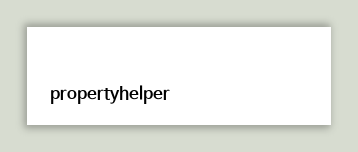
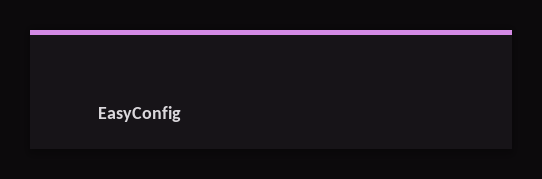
- propertyhelper
+ EasyConfig

